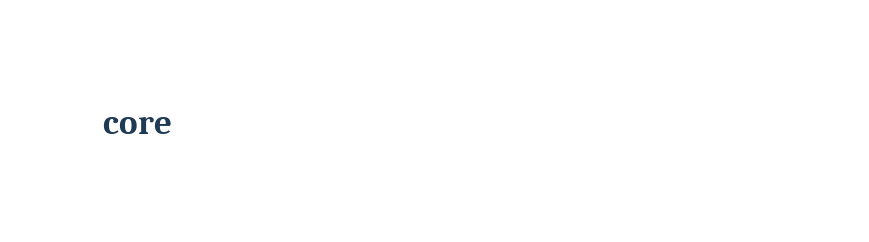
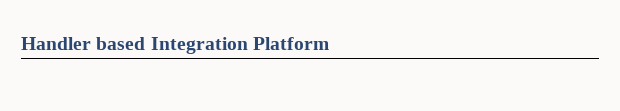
- core
+ Handler based Integration Platform

